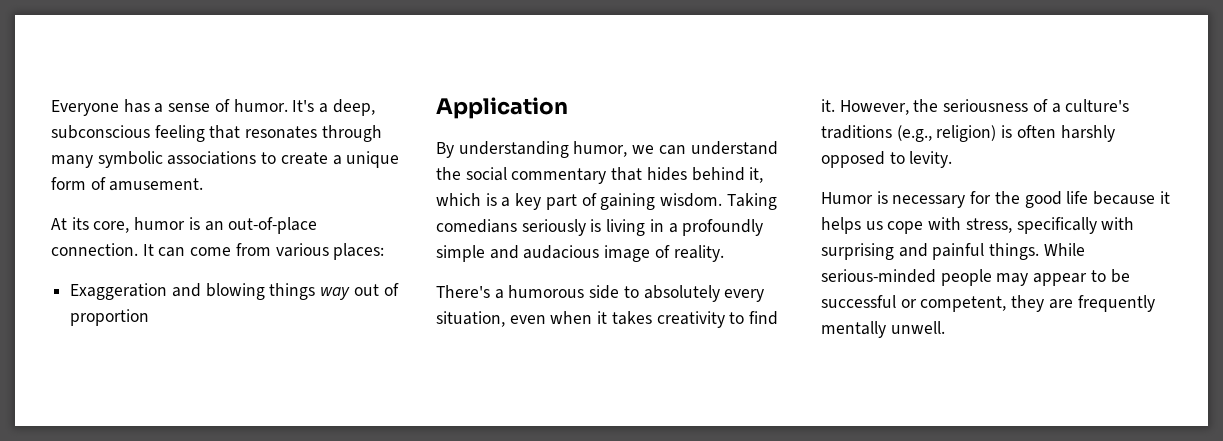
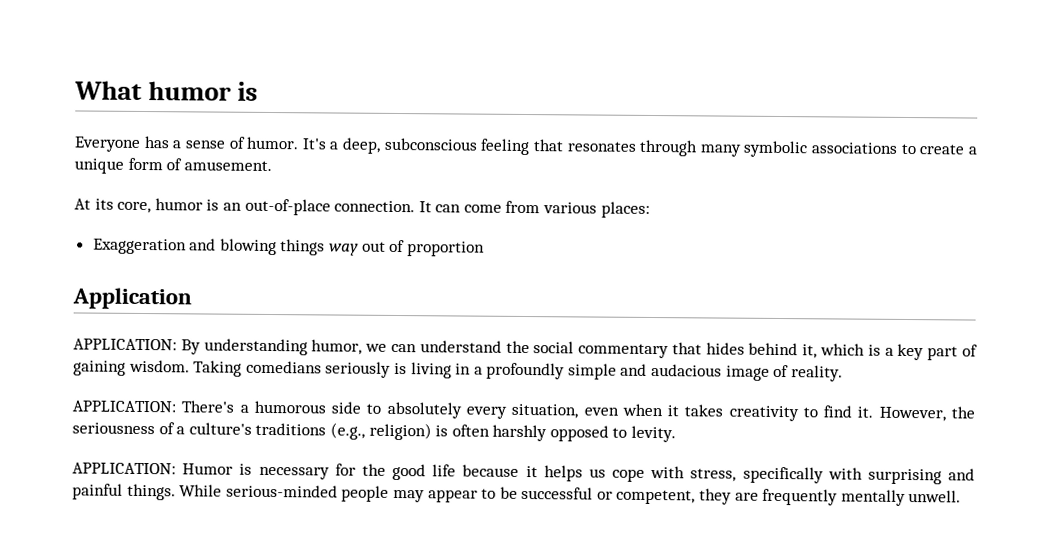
+ What humor is
- By understanding humor, we can understand the social commentary that hides behind it, which is a key part of gaining wisdom.
+ APPLICATION: By understanding humor, we can understand the social commentary that hides behind it, which is a key part of gaining wisdom.
- There's a humorous side to absolutely every situation, even when it takes creativity to find it.
+ APPLICATION: There's a humorous side to absolutely every situation, even when it takes creativity to find it.
- Humor is necessary for the good life because it helps us cope with stress, specifically with surprising and painful things.
+ APPLICATION: Humor is necessary for the good life because it helps us cope with stress, specifically with surprising and painful things.

